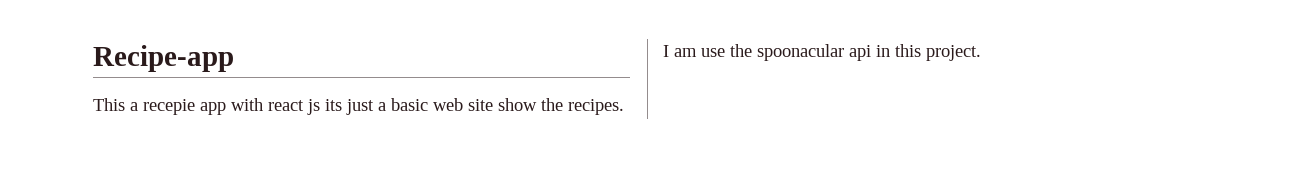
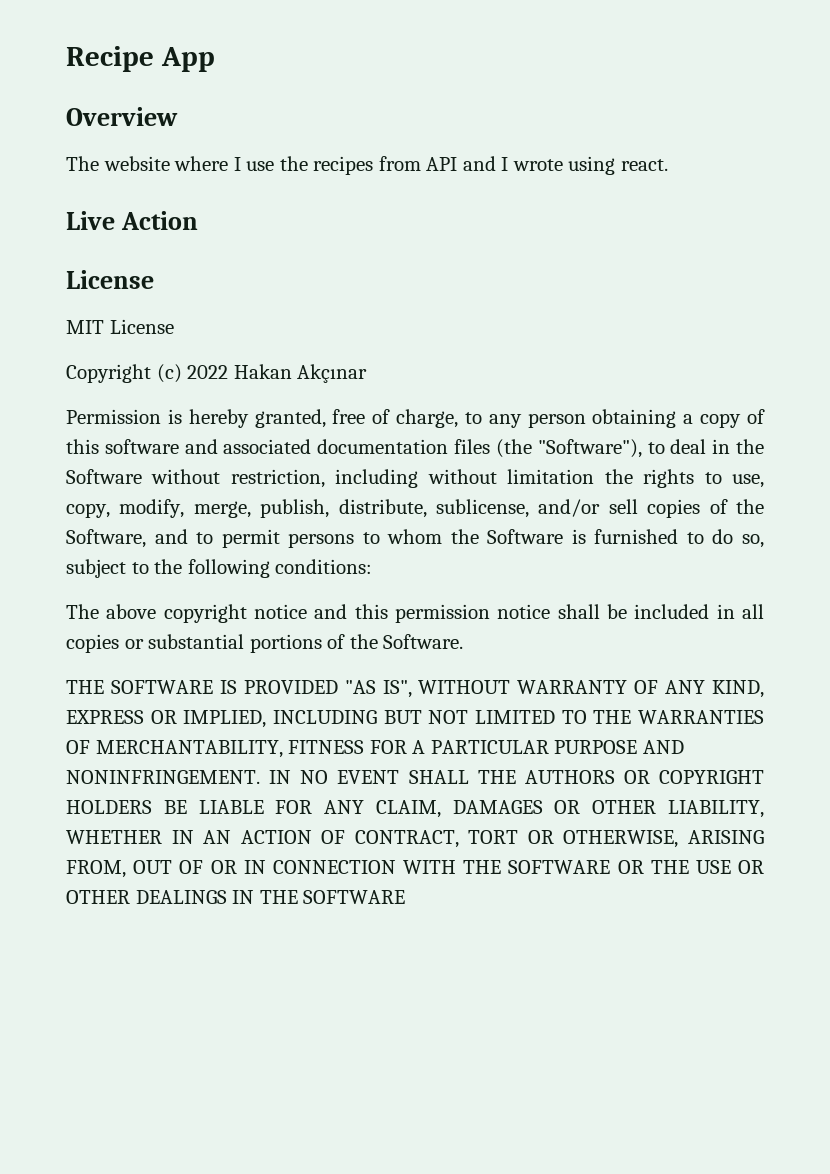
- Recipe-app
- This a recepie app with react js its just a basic web site show the recipes. I am use the spoonacular api in this project.
+ Recipe App
+ Overview
+ The website where I use the recipes from API and I wrote using react.
+ Live Action
+ License
+ MIT License
+ Copyright (c) 2022 Hakan Akçınar
+ Permission is hereby granted, free of charge, to any person obtaining a copy of this software and associated documentation files (the "Software"), to deal in the Software without restriction, including without limitation the rights to use, copy, modify, merge, publish, distribute, sublicense, and/or sell copies of the Software, and to permit persons to whom the Software is furnished to do so, subject to the following conditions:
+ The above copyright notice and this permission notice shall be included in all copies or substantial portions of the Software.
+ THE SOFTWARE IS PROVIDED "AS IS", WITHOUT WARRANTY OF ANY KIND, EXPRESS OR IMPLIED, INCLUDING BUT NOT LIMITED TO THE WARRANTIES OF MERCHANTABILITY, FITNESS FOR A PARTICULAR PURPOSE AND NONINFRINGEMENT. IN NO EVENT SHALL THE AUTHORS OR COPYRIGHT HOLDERS BE LIABLE FOR ANY CLAIM, DAMAGES OR OTHER LIABILITY, WHETHER IN AN ACTION OF CONTRACT, TORT OR OTHERWISE, ARISING FROM, OUT OF OR IN CONNECTION WITH THE SOFTWARE OR THE USE OR OTHER DEALINGS IN THE SOFTWARE

